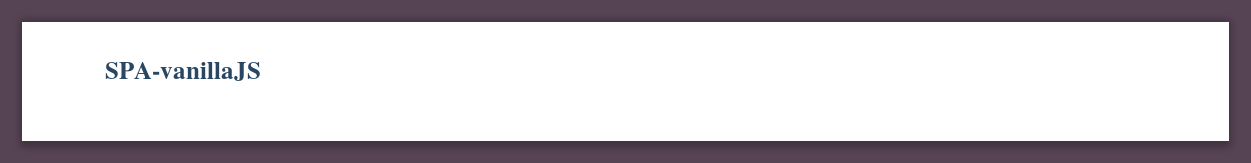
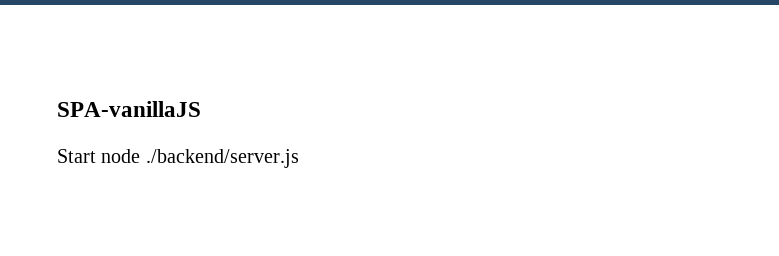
+ Start node ./backend/server.js

